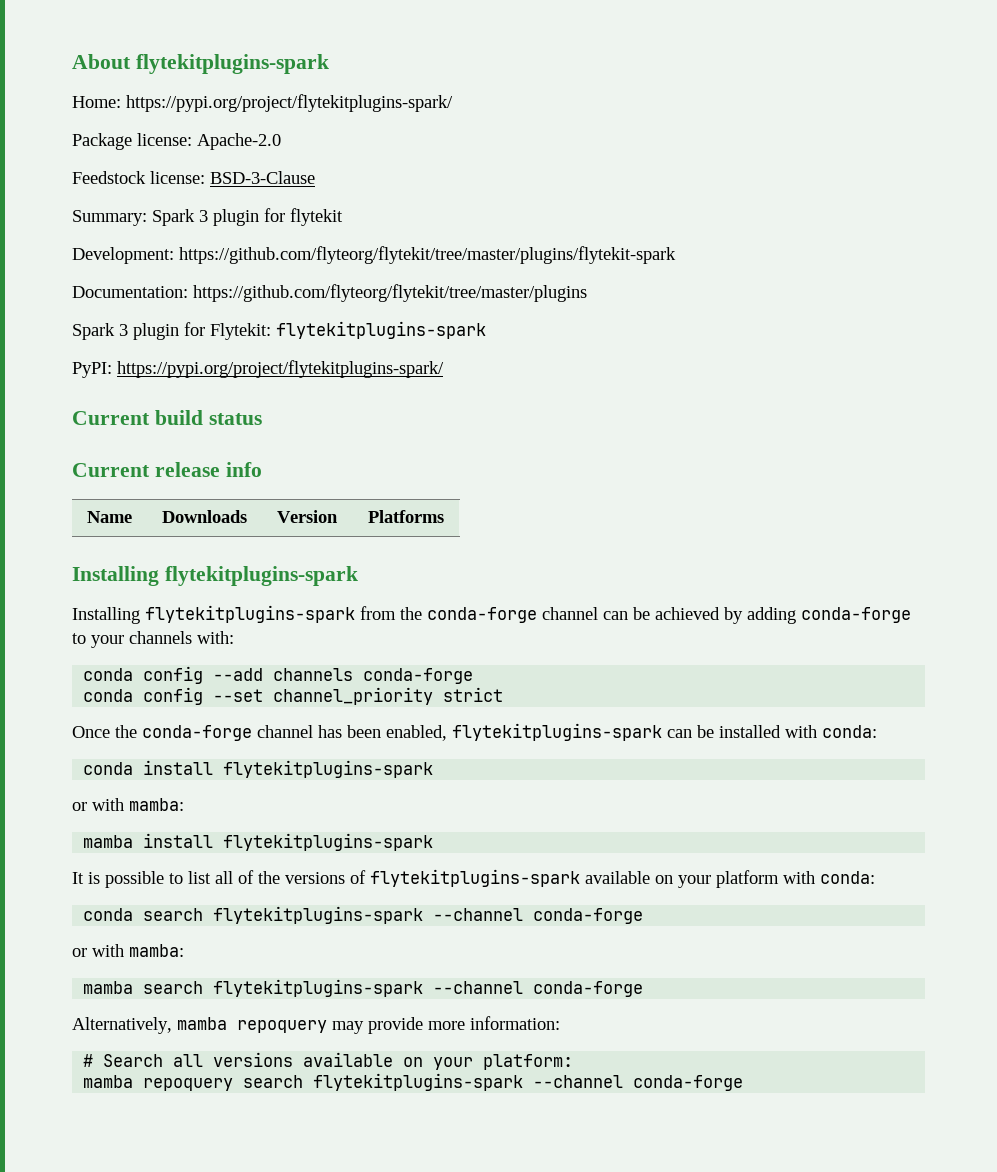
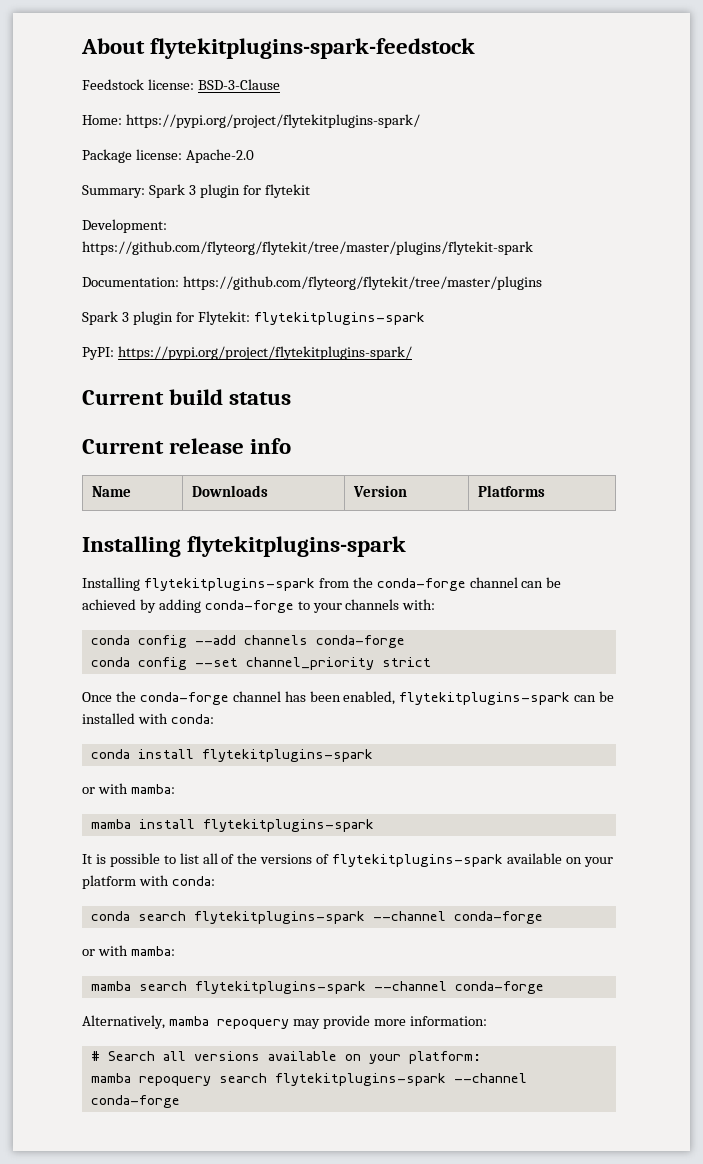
- About flytekitplugins-spark
+ About flytekitplugins-spark-feedstock
+ Feedstock license: BSD-3-Clause
- Feedstock license: BSD-3-Clause

